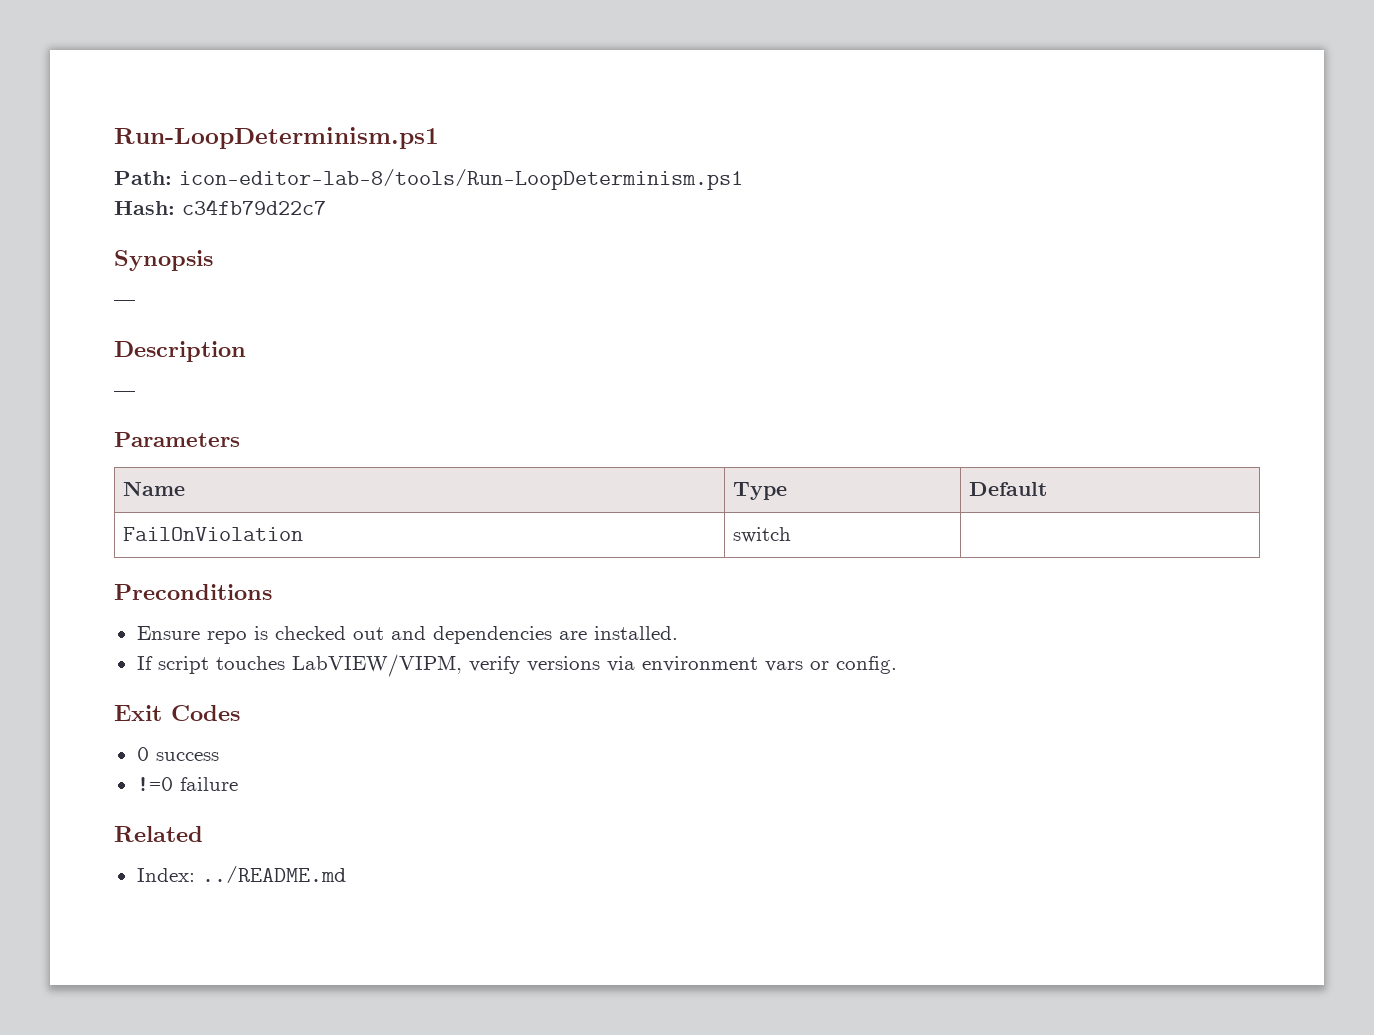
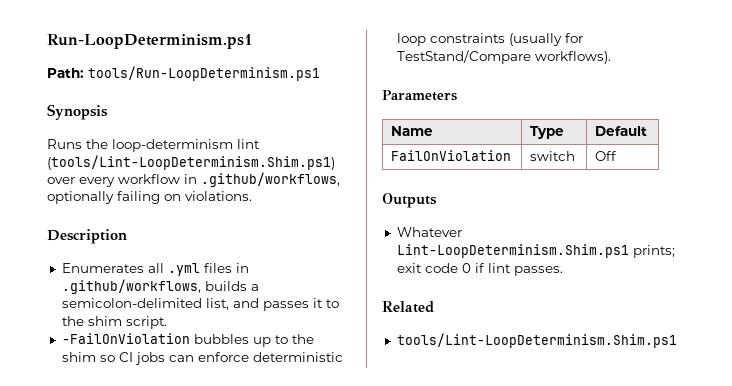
- Path: icon-editor-lab-8/tools/Run-LoopDeterminism.ps1
- Hash: c34fb79d22c7
+ Path: tools/Run-LoopDeterminism.ps1
  Synopsis
- —
+ Runs the loop-determinism lint (tools/Lint-LoopDeterminism.Shim.ps1) over every workflow in .github/workflows, optionally failing on violations.
  Description
- —
+ Enumerates all .yml files in .github/workflows, builds a semicolon-delimited list, and passes it to the shim script.
+ -FailOnViolation bubbles up to the shim so CI jobs can enforce deterministic loop constraints (usually for TestStand/Compare workflows).
- FailOnViolation | switch |
- Preconditions
- Ensure repo is checked out and dependencies are installed.
- If script touches LabVIEW/VIPM, verify versions via environment vars or config.
- Exit Codes
- 0 success
- !=0 failure
+ FailOnViolation | switch | Off
+ Outputs
+ Whatever Lint-LoopDeterminism.Shim.ps1 prints; exit code 0 if lint passes.
- Index: ../README.md
+ tools/Lint-LoopDeterminism.Shim.ps1

